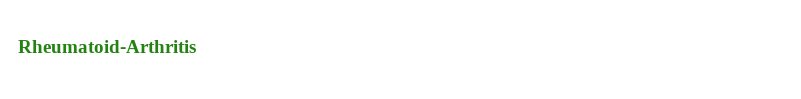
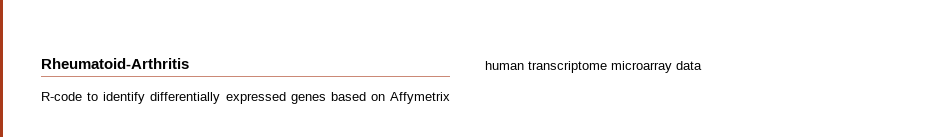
+ R-code to identify differentially expressed genes based on Affymetrix human transcriptome microarray data

